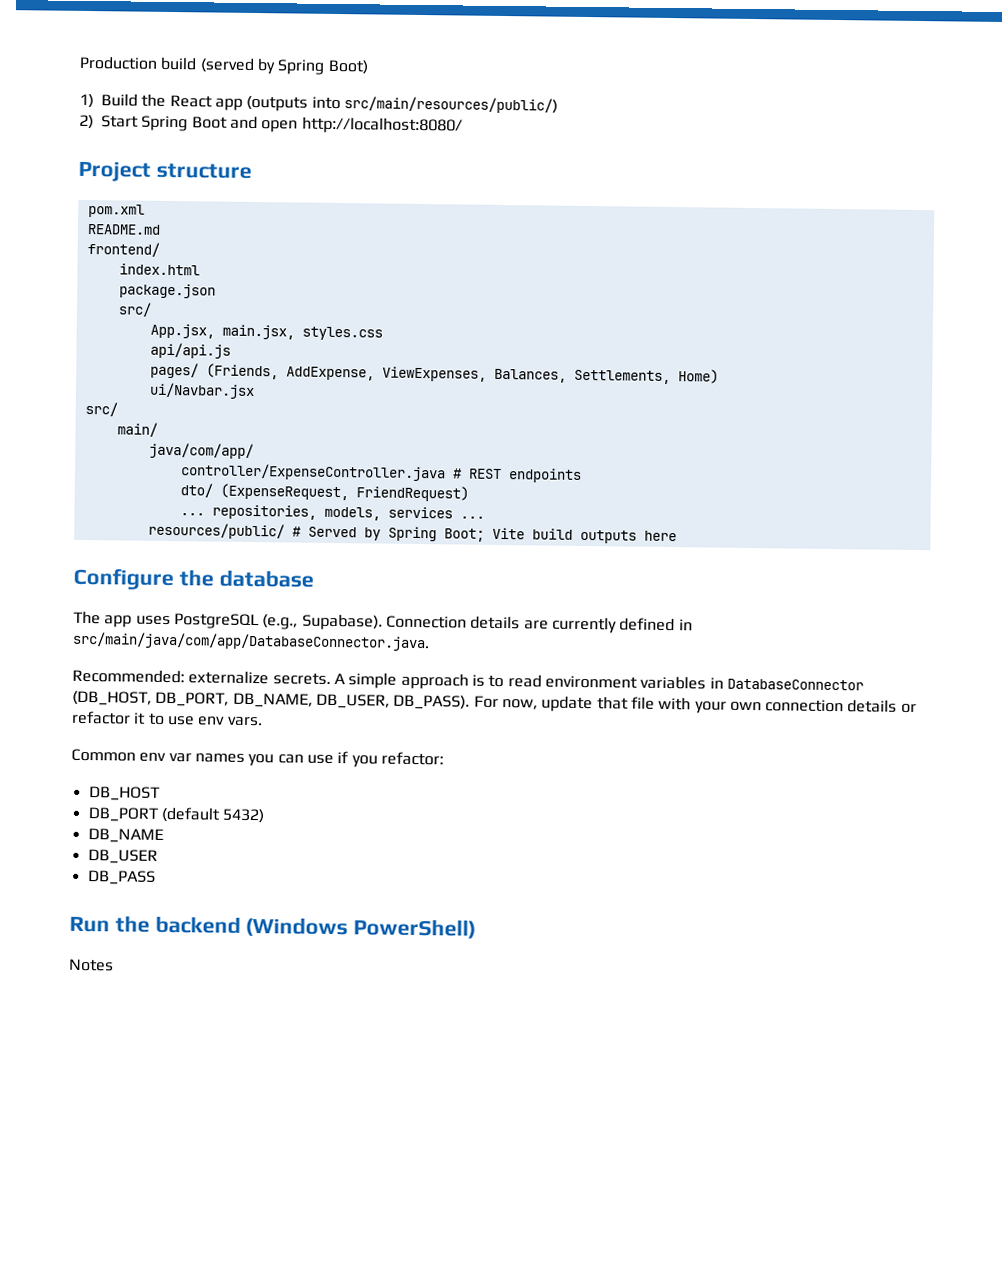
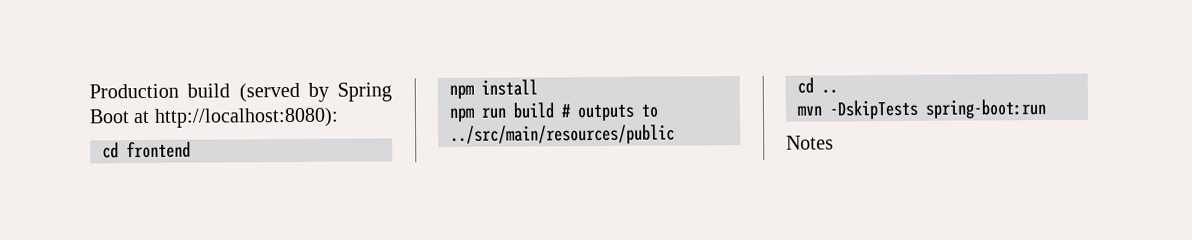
- Production build (served by Spring Boot)
- 1) Build the React app (outputs into src/main/resources/public/)
- 2) Start Spring Boot and open http://localhost:8080/
- Project structure
- pom.xml
- README.md
- frontend/
- index.html
- package.json
- src/
- App.jsx, main.jsx, styles.css
- api/api.js
- pages/ (Friends, AddExpense, ViewExpenses, Balances, Settlements, Home)
- ui/Navbar.jsx
- src/
- main/
- java/com/app/
- controller/ExpenseController.java # REST endpoints
- dto/ (ExpenseRequest, FriendRequest)
- ... repositories, models, services ...
- resources/public/ # Served by Spring Boot; Vite build outputs here
- Configure the database
- The app uses PostgreSQL (e.g., Supabase). Connection details are currently defined in src/main/java/com/app/DatabaseConnector.java.
- Recommended: externalize secrets. A simple approach is to read environment variables in DatabaseConnector (DB_HOST, DB_PORT, DB_NAME, DB_USER, DB_PASS). For now, update that file with your own connection details or refactor it to use env vars.
- Common env var names you can use if you refactor:
- DB_HOST
- DB_PORT (default 5432)
- DB_NAME
- DB_USER
- DB_PASS
- Run the backend (Windows PowerShell)
+ Production build (served by Spring Boot at http://localhost:8080):
+ cd frontend
+ npm install
+ npm run build # outputs to ../src/main/resources/public
+ cd ..
+ mvn -DskipTests spring-boot:run

